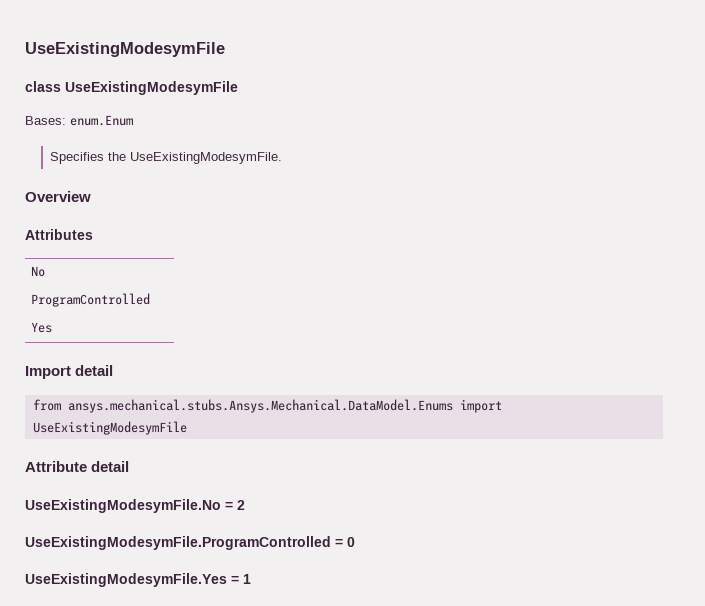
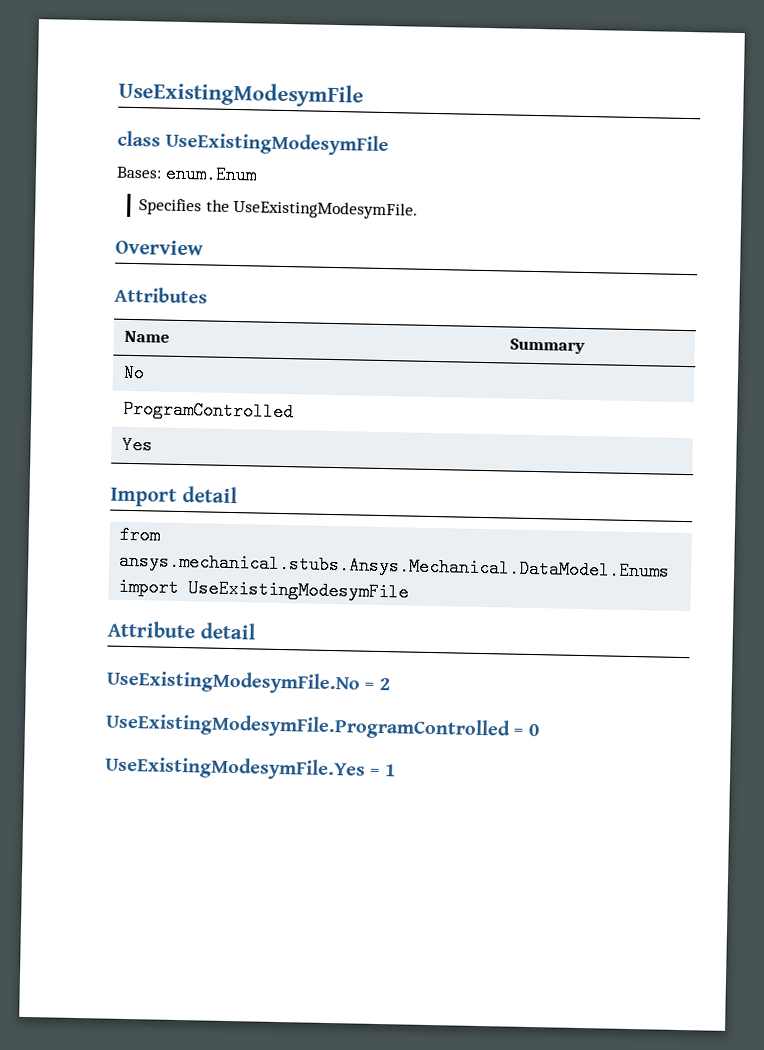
+ Name | Summary

